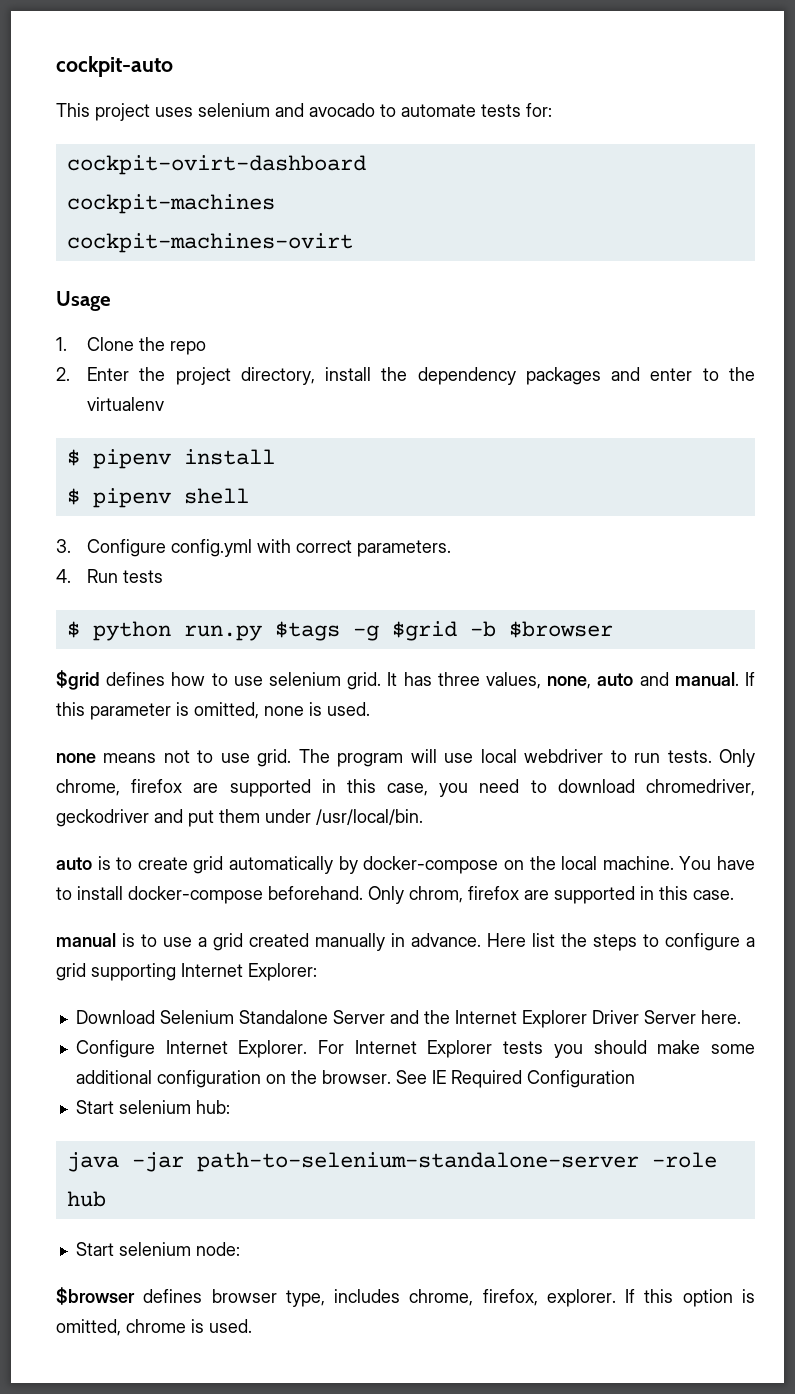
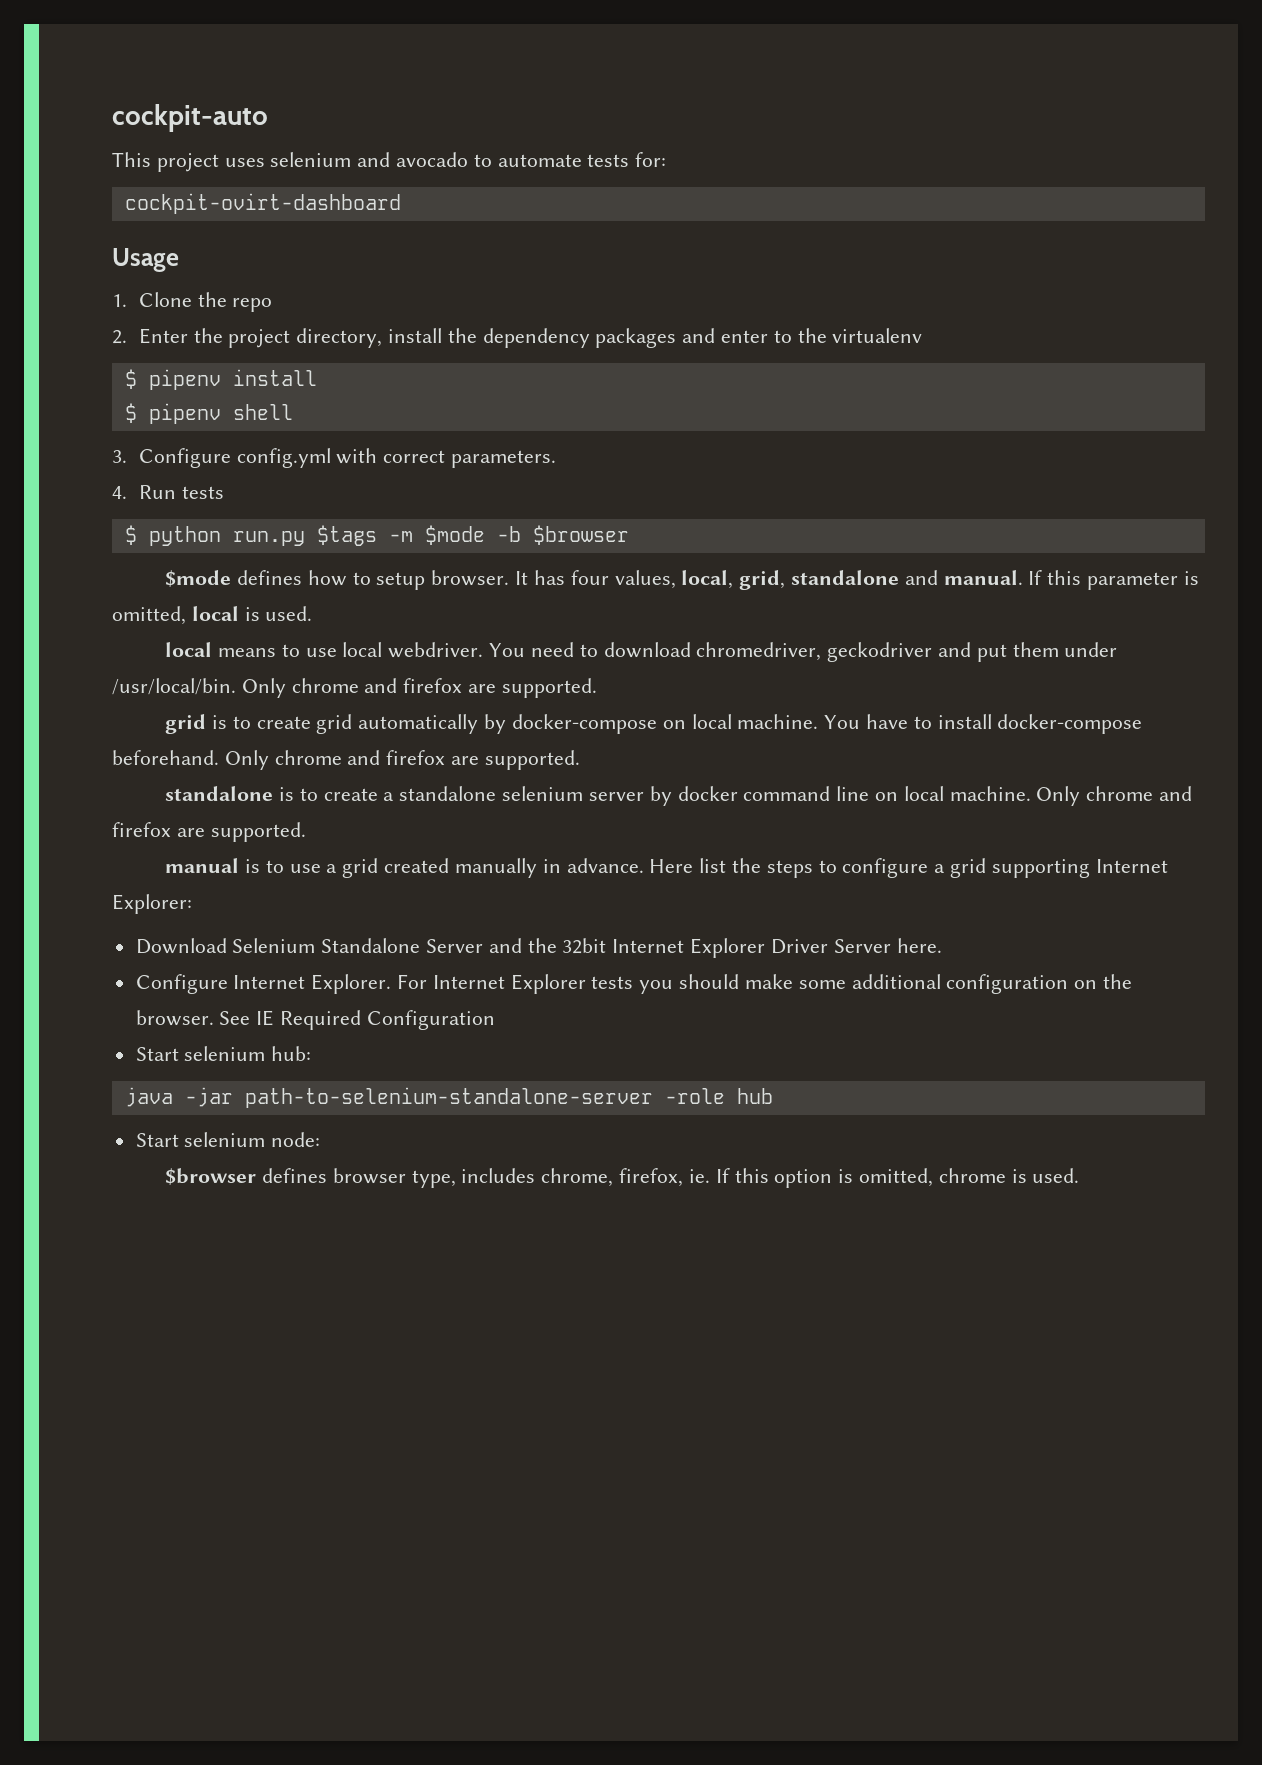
- cockpit-machines
- cockpit-machines-ovirt
- $ python run.py $tags -g $grid -b $browser
+ $ python run.py $tags -m $mode -b $browser
- $grid defines how to use selenium grid. It has three values, none, auto and manual.
+ $mode defines how to setup browser. It has four values, local, grid, standalone and manual.
- If this parameter is omitted, none is used.
+ If this parameter is omitted, local is used.
- none means not to use grid. The program will use local webdriver to run tests. Only chrome, firefox are supported in this case, you need to download chromedriver, geckodriver and put them under /usr/local/bin.
- auto is to create grid automatically by docker-compose on the local machine.
+ local means to use local webdriver. You need to download chromedriver, geckodriver and put them under /usr/local/bin. Only chrome and firefox are supported.
+ grid is to create grid automatically by docker-compose on local machine.
- You have to install docker-compose beforehand. Only chrom, firefox are supported in this case.
+ You have to install docker-compose beforehand. Only chrome and firefox are supported.
+ standalone is to create a standalone selenium server by docker command line on local machine. Only chrome and firefox are supported.
- Download Selenium Standalone Server and the Internet Explorer Driver Server here.
+ Download Selenium Standalone Server and the 32bit Internet Explorer Driver Server here.
- $browser defines browser type, includes chrome, firefox, explorer. If this option is omitted, chrome is used.
+ $browser defines browser type, includes chrome, firefox, ie. If this option is omitted, chrome is used.

